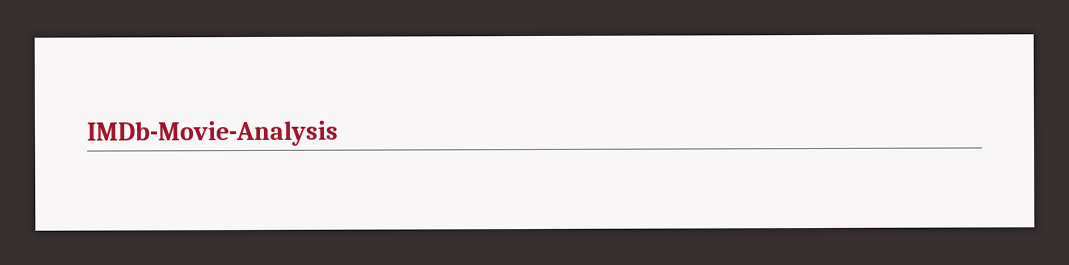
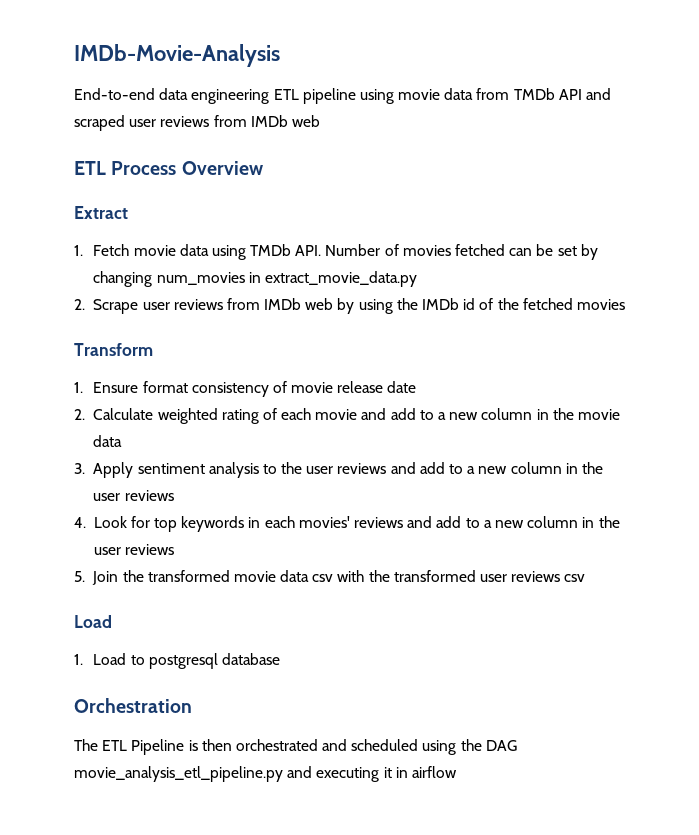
+ End-to-end data engineering ETL pipeline using movie data from TMDb API and scraped user reviews from IMDb web
+ ETL Process Overview
+ Extract
+ 1. Fetch movie data using TMDb API. Number of movies fetched can be set by changing num_movies in extract_movie_data.py
+ 2. Scrape user reviews from IMDb web by using the IMDb id of the fetched movies
+ Transform
+ 1. Ensure format consistency of movie release date
+ 2. Calculate weighted rating of each movie and add to a new column in the movie data
+ 3. Apply sentiment analysis to the user reviews and add to a new column in the user reviews
+ 4. Look for top keywords in each movies' reviews and add to a new column in the user reviews
+ 5. Join the transformed movie data csv with the transformed user reviews csv
+ Load
+ 1. Load to postgresql database
+ Orchestration
+ The ETL Pipeline is then orchestrated and scheduled using the DAG movie_analysis_etl_pipeline.py and executing it in airflow

